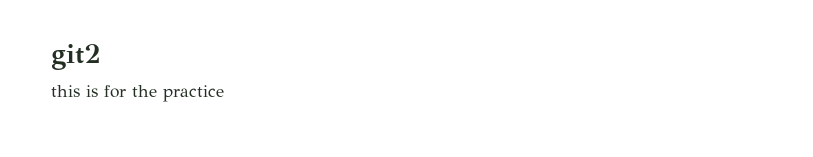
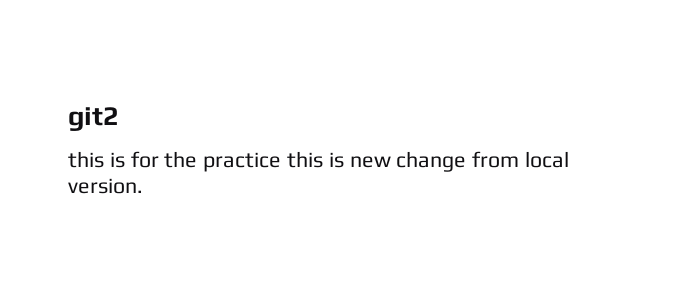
- this is for the practice
+ this is for the practice this is new change from local version.

